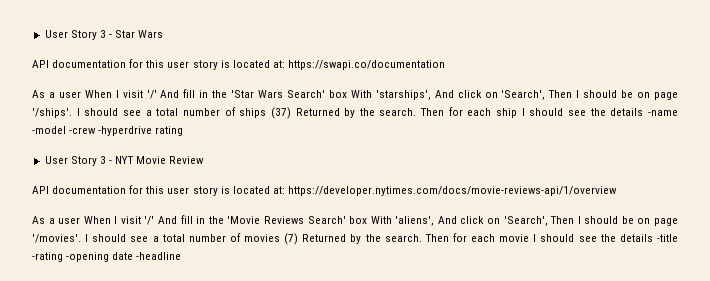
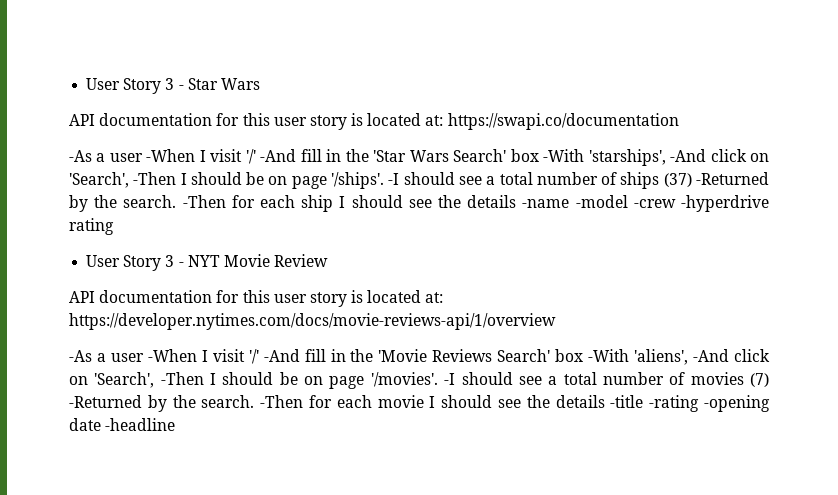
- As a user When I visit '/' And fill in the 'Star Wars Search' box With 'starships', And click on 'Search', Then I should be on page '/ships'.
+ -As a user -When I visit '/' -And fill in the 'Star Wars Search' box -With 'starships', -And click on 'Search', -Then I should be on page '/ships'.
- I should see a total number of ships (37) Returned by the search. Then for each ship I should see the details -name -model -crew -hyperdrive rating
+ -I should see a total number of ships (37) -Returned by the search. -Then for each ship I should see the details -name -model -crew -hyperdrive rating
- As a user When I visit '/' And fill in the 'Movie Reviews Search' box With 'aliens', And click on 'Search', Then I should be on page '/movies'.
+ -As a user -When I visit '/' -And fill in the 'Movie Reviews Search' box -With 'aliens', -And click on 'Search', -Then I should be on page '/movies'.
- I should see a total number of movies (7) Returned by the search. Then for each movie I should see the details -title -rating -opening date -headline
+ -I should see a total number of movies (7) -Returned by the search. -Then for each movie I should see the details -title -rating -opening date -headline

